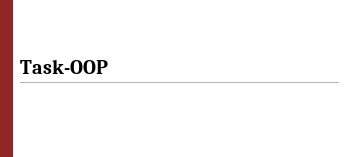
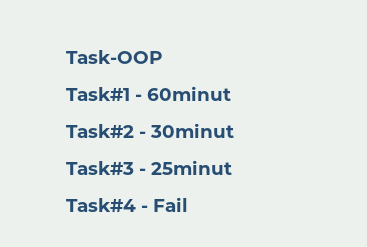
+ Task#1 - 60minut
+ Task#2 - 30minut
+ Task#3 - 25minut
+ Task#4 - Fail

